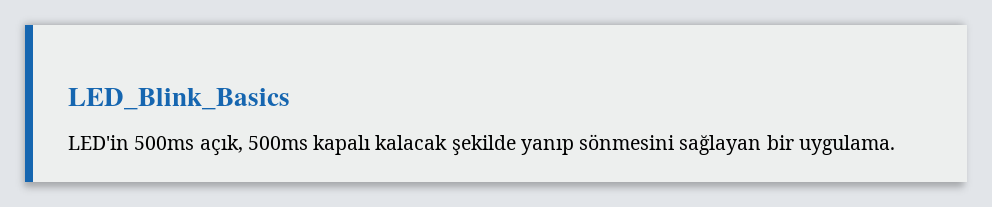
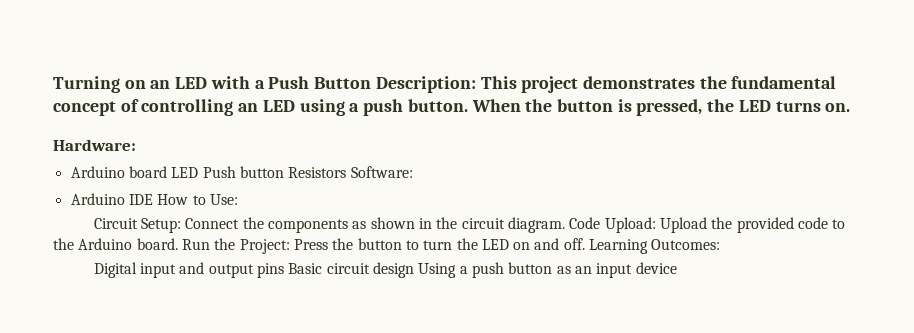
- LED_Blink_Basics
- LED'in 500ms açık, 500ms kapalı kalacak şekilde yanıp sönmesini sağlayan bir uygulama.
+ Turning on an LED with a Push Button Description: This project demonstrates the fundamental concept of controlling an LED using a push button. When the button is pressed, the LED turns on.
+ Hardware:
+ Arduino board LED Push button Resistors Software:
+ Arduino IDE How to Use:
+ Circuit Setup: Connect the components as shown in the circuit diagram. Code Upload: Upload the provided code to the Arduino board. Run the Project: Press the button to turn the LED on and off. Learning Outcomes:
+ Digital input and output pins Basic circuit design Using a push button as an input device

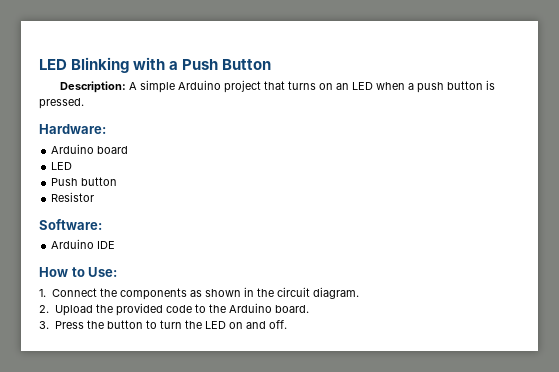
- Turning on an LED with a Push Button Description: This project demonstrates the fundamental concept of controlling an LED using a push button. When the button is pressed, the LED turns on.
+ LED Blinking with a Push Button
+ Description: A simple Arduino project that turns on an LED when a push button is pressed.
- Arduino board LED Push button Resistors Software:
+ Arduino board
+ LED
+ Push button
+ Resistor
+ Software:
- Arduino IDE How to Use:
+ Arduino IDE
+ How to Use:
- Circuit Setup: Connect the components as shown in the circuit diagram. Code Upload: Upload the provided code to the Arduino board. Run the Project: Press the button to turn the LED on and off. Learning Outcomes:
- Digital input and output pins Basic circuit design Using a push button as an input device
+ 1. Connect the components as shown in the circuit diagram.
+ 2. Upload the provided code to the Arduino board.
+ 3. Press the button to turn the LED on and off.

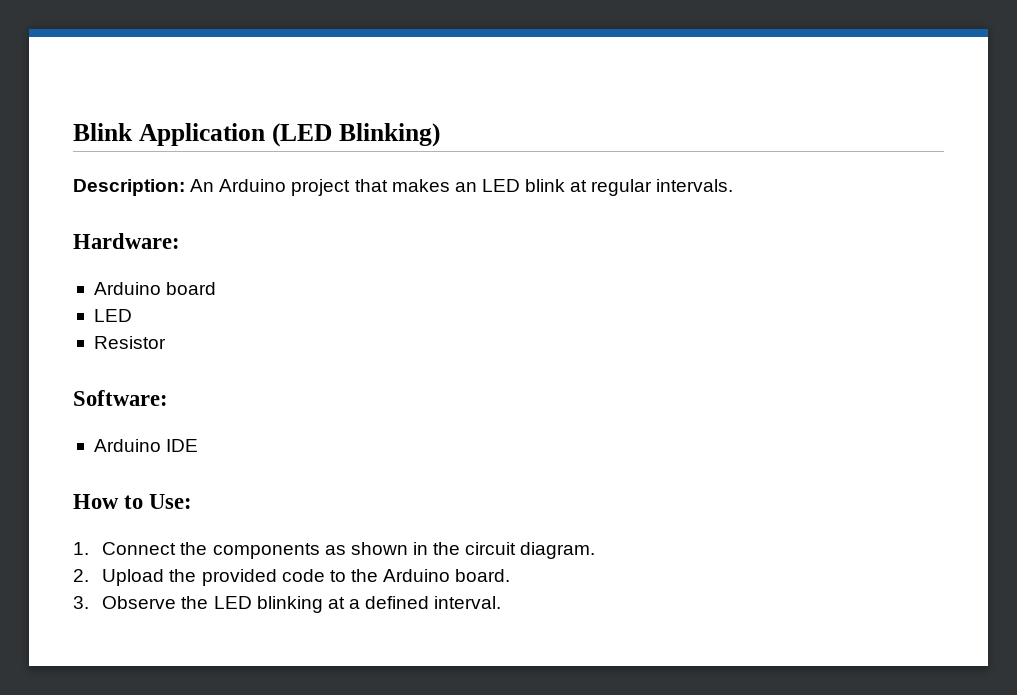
- LED Blinking with a Push Button
+ Blink Application (LED Blinking)
- Description: A simple Arduino project that turns on an LED when a push button is pressed.
+ Description: An Arduino project that makes an LED blink at regular intervals.
- Push button
- 3. Press the button to turn the LED on and off.
+ 3. Observe the LED blinking at a defined interval.

